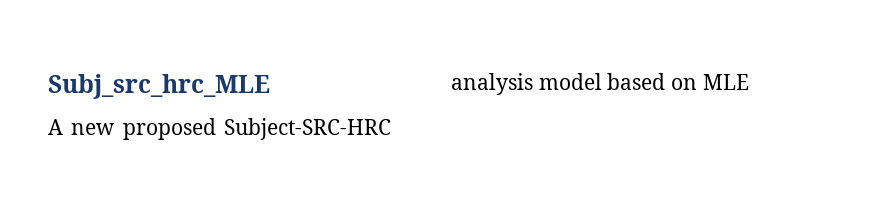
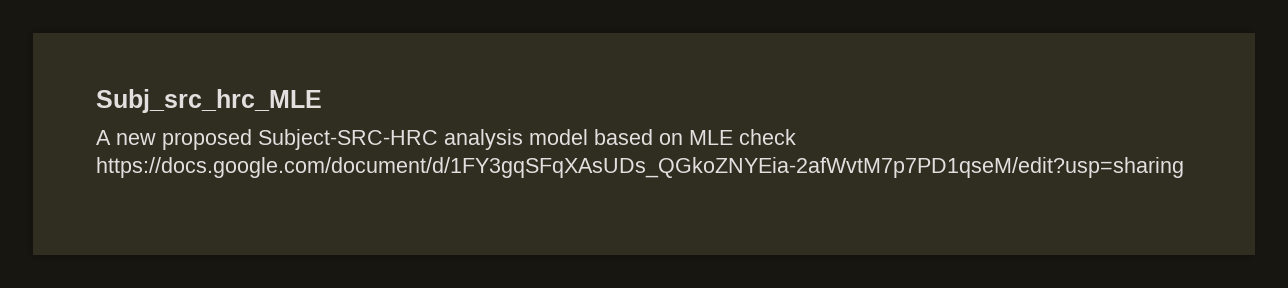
- A new proposed Subject-SRC-HRC analysis model based on MLE
+ A new proposed Subject-SRC-HRC analysis model based on MLE check https://docs.google.com/document/d/1FY3gqSFqXAsUDs_QGkoZNYEia-2afWvtM7p7PD1qseM/edit?usp=sharing

